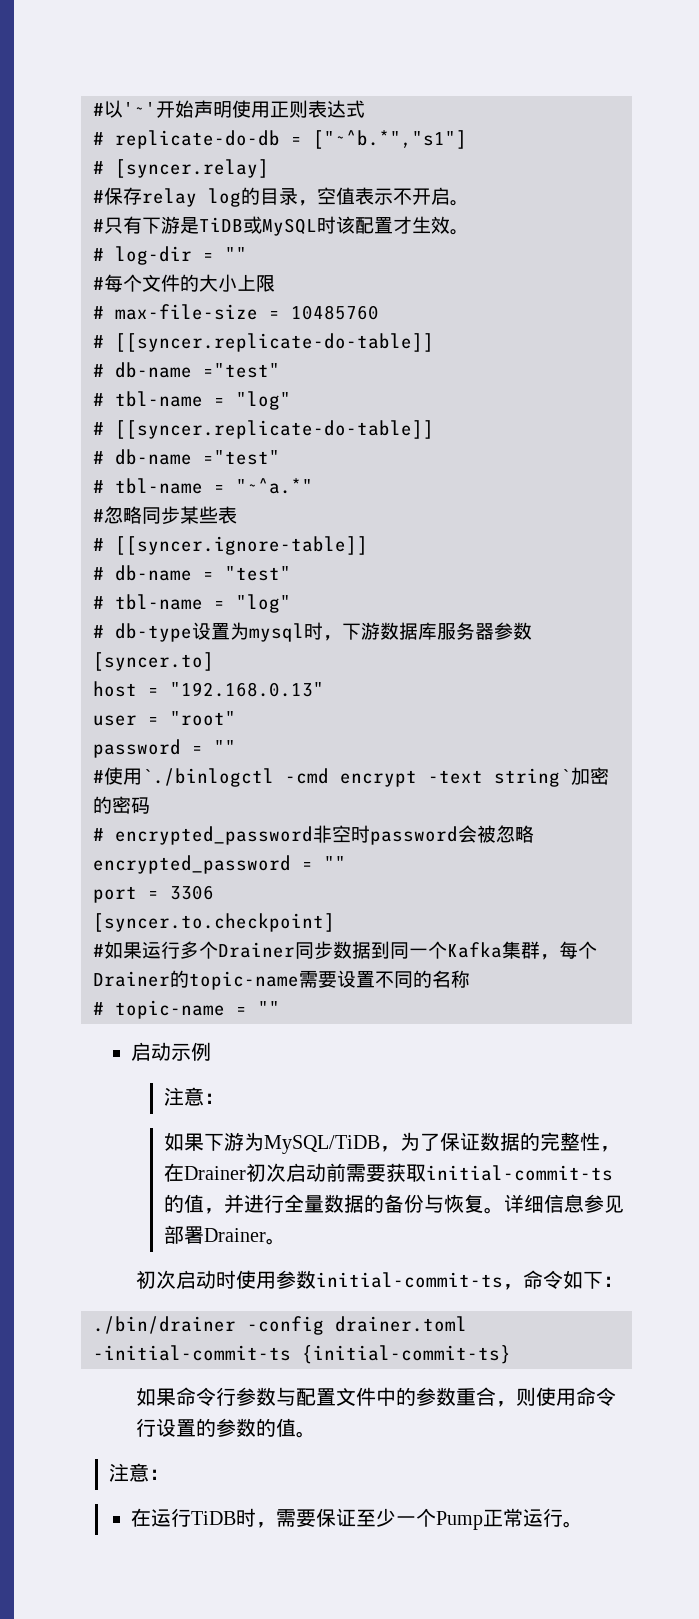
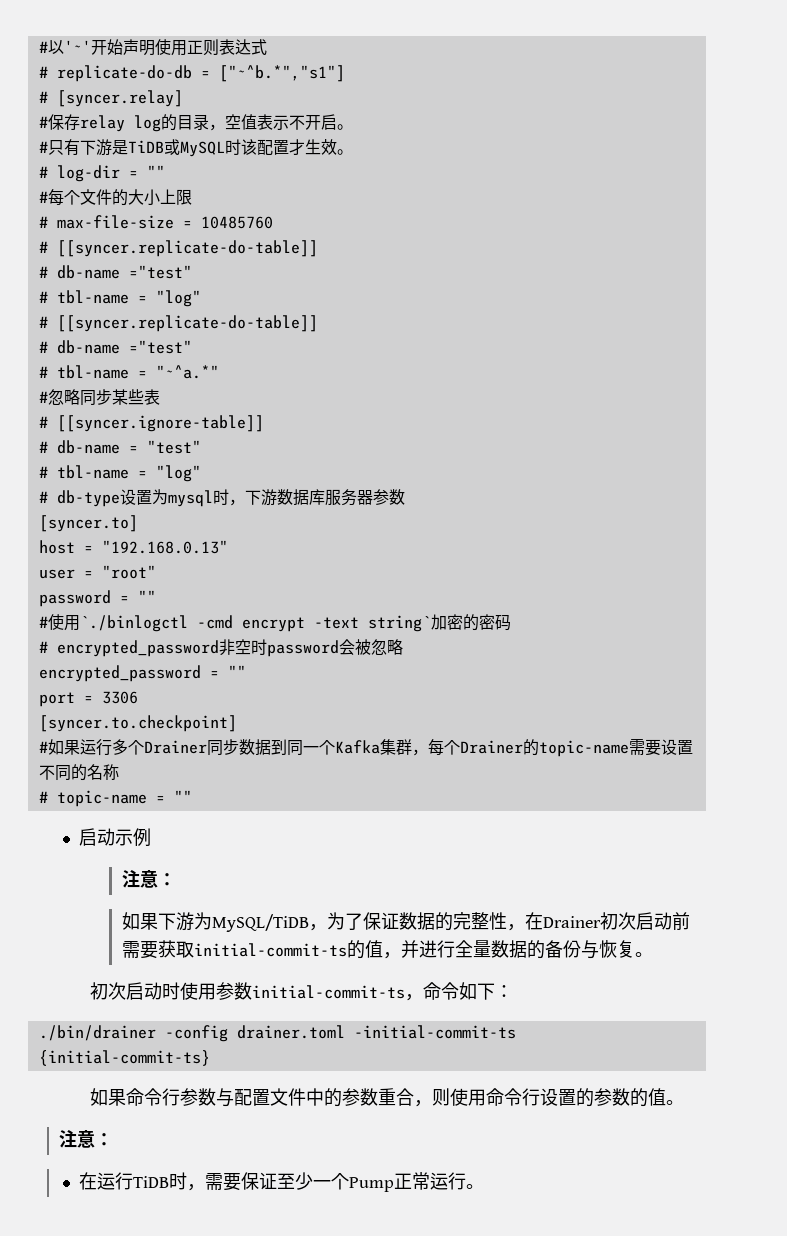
- 详细信息参见部署Drainer。

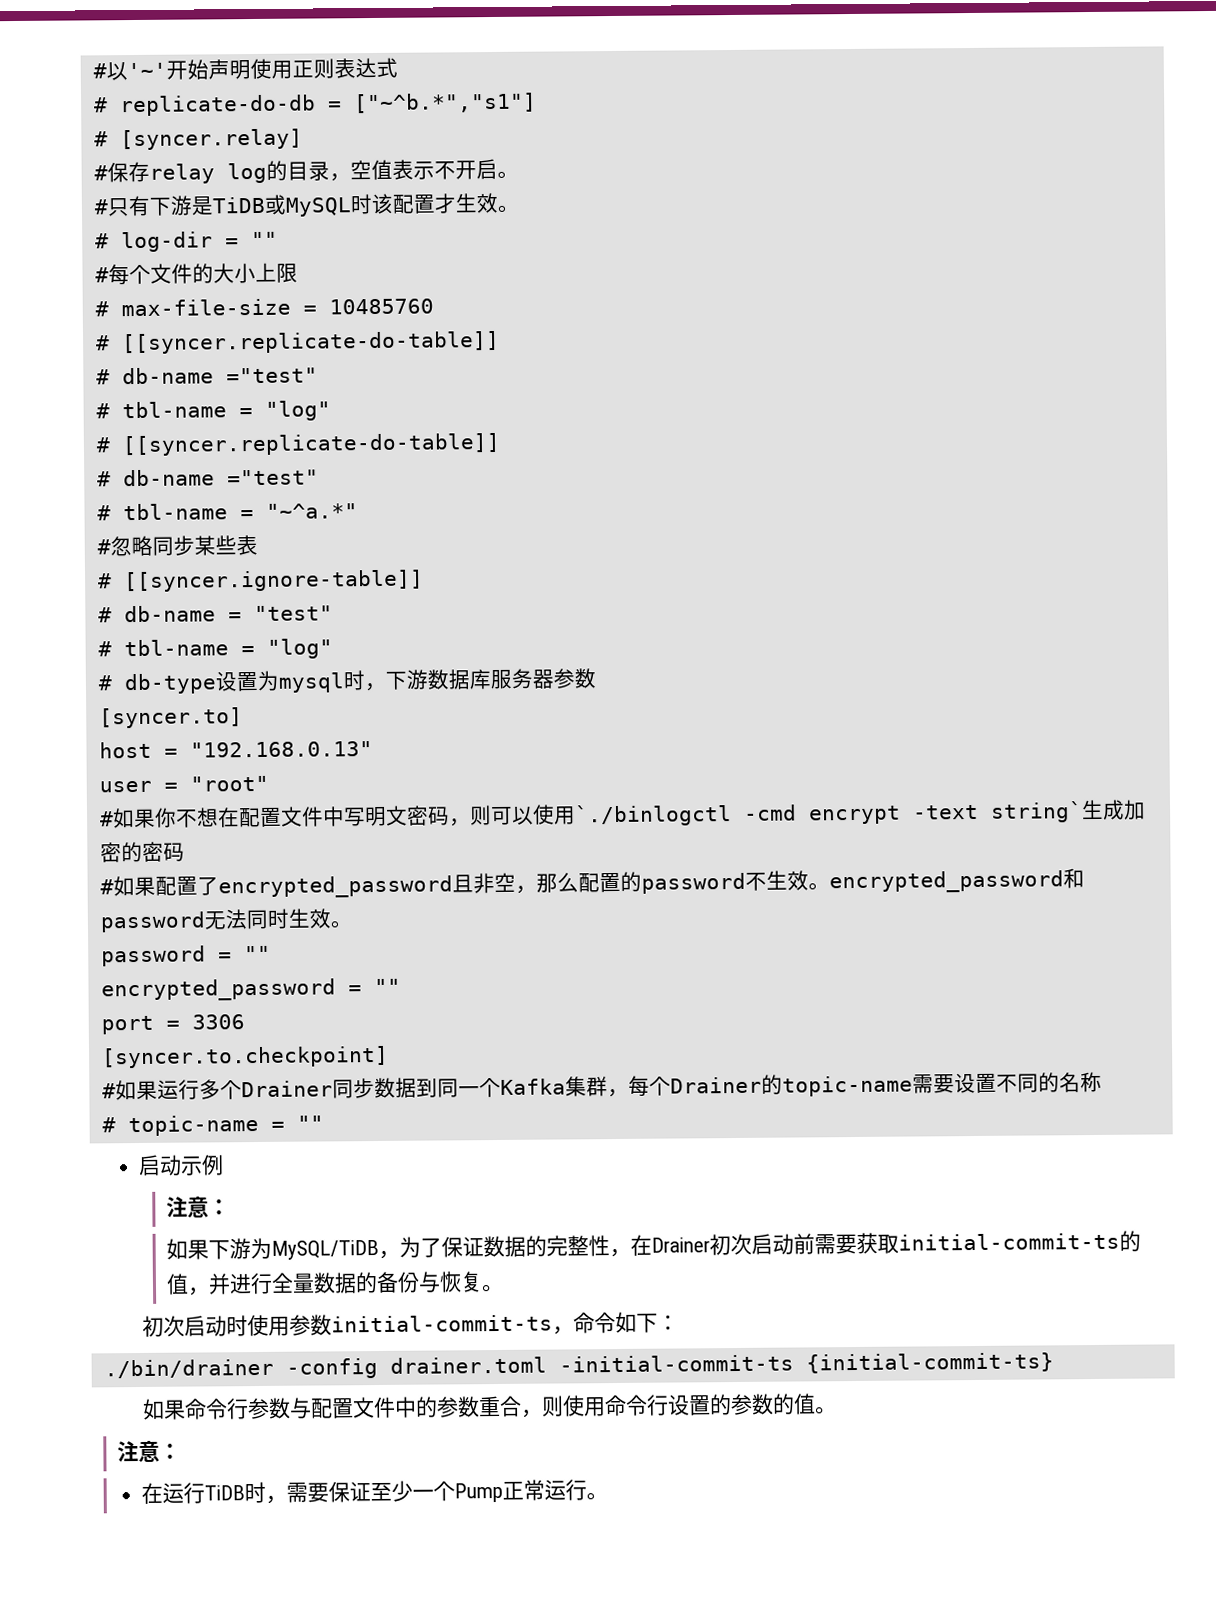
- password = ""
- #使用`./binlogctl -cmd encrypt -text string`加密的密码
+ #如果你不想在配置文件中写明文密码，则可以使用`./binlogctl -cmd encrypt -text string`生成加密的密码
- # encrypted_password非空时password会被忽略
+ #如果配置了encrypted_password且非空，那么配置的password不生效。encrypted_password和password无法同时生效。
+ password = ""

